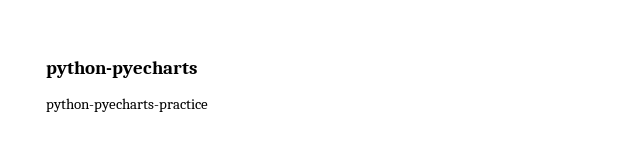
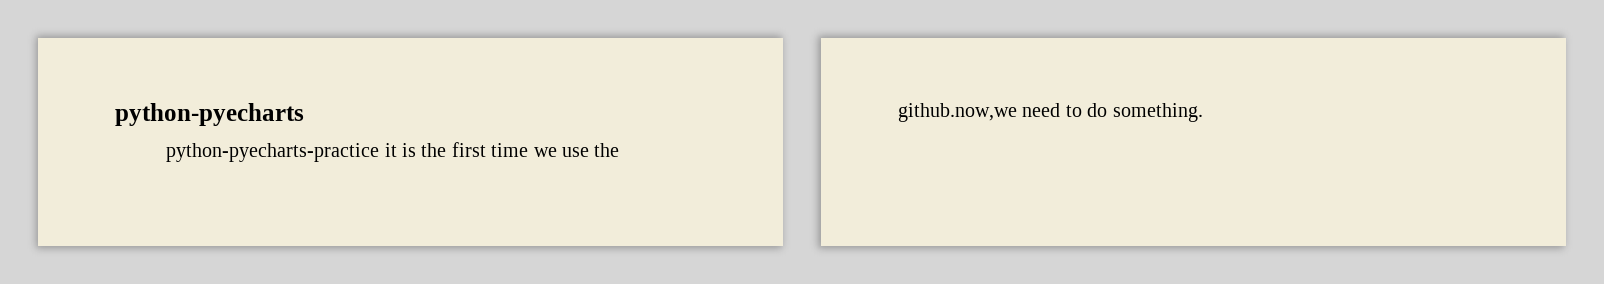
- python-pyecharts-practice
+ python-pyecharts-practice it is the first time we use the github.now,we need to do something.

